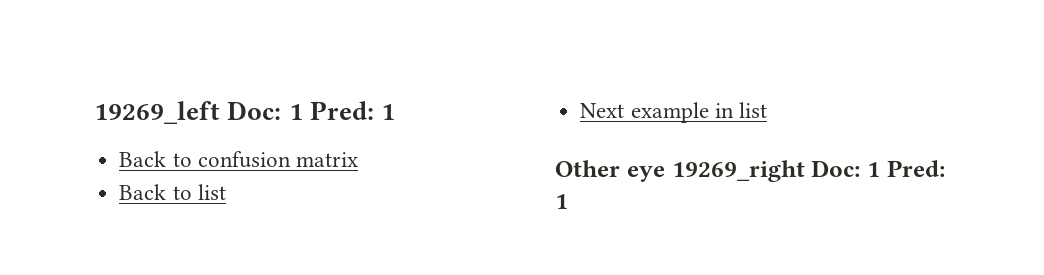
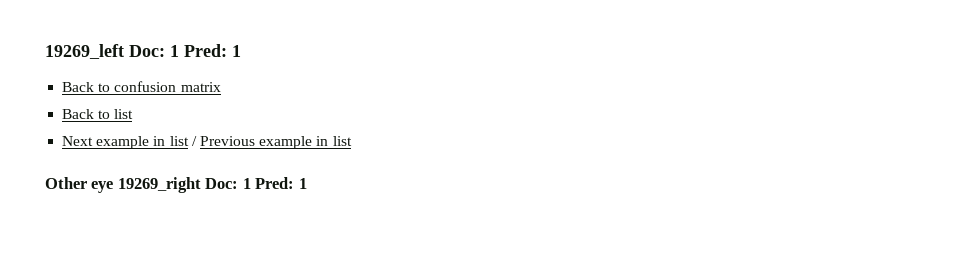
- Next example in list
+ Next example in list / Previous example in list

